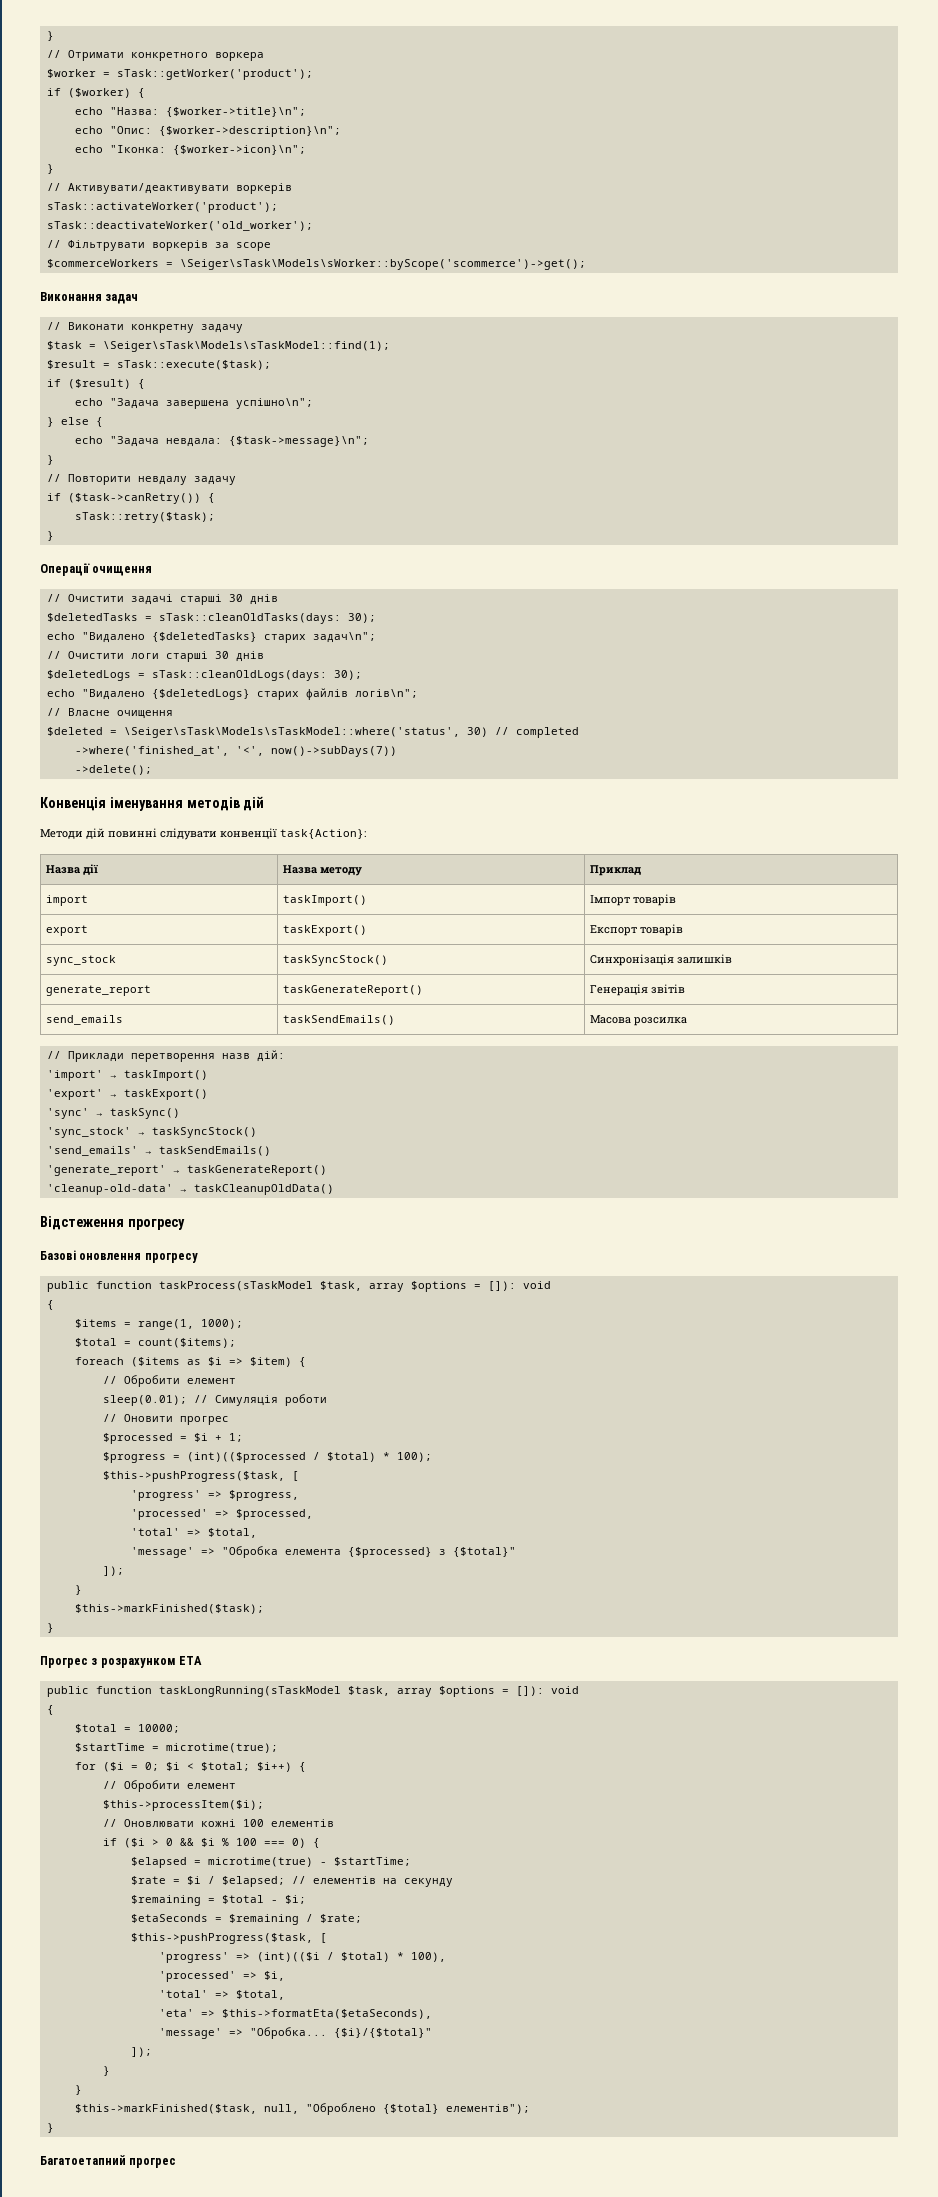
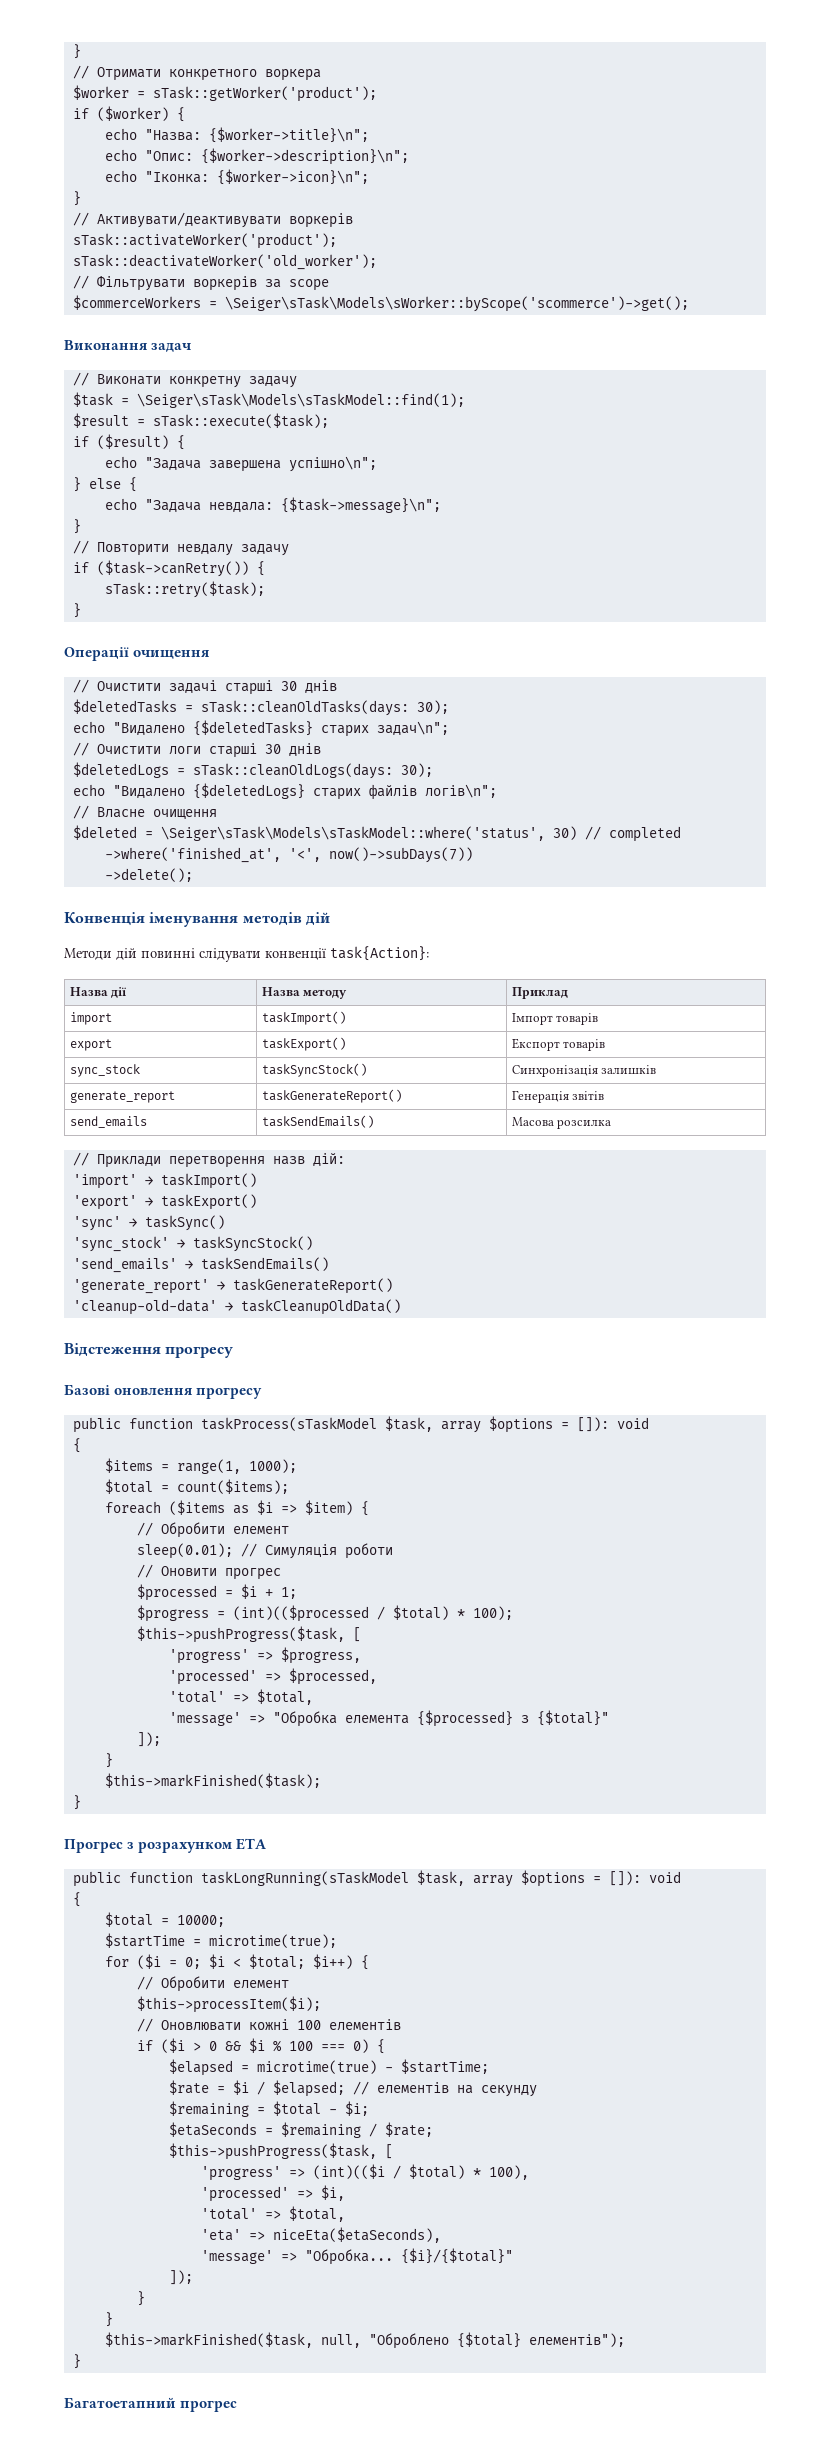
- 'eta' => $this->formatEta($etaSeconds),
+ 'eta' => niceEta($etaSeconds),

